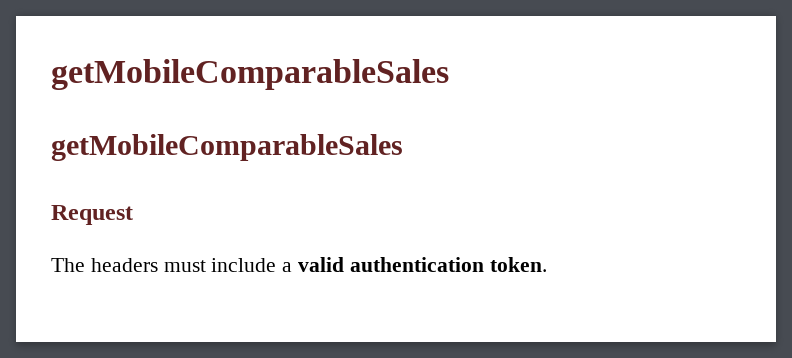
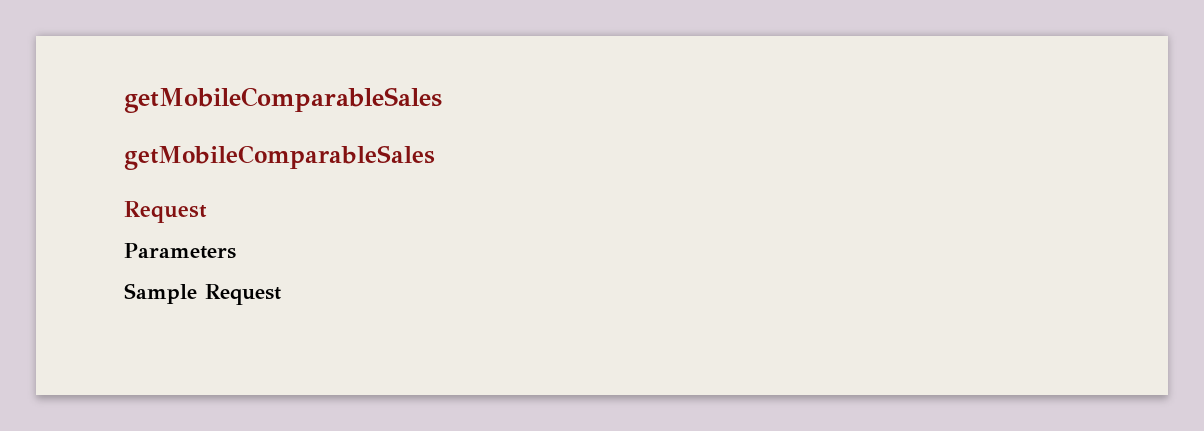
- The headers must include a valid authentication token.
+ Parameters
+ Sample Request

